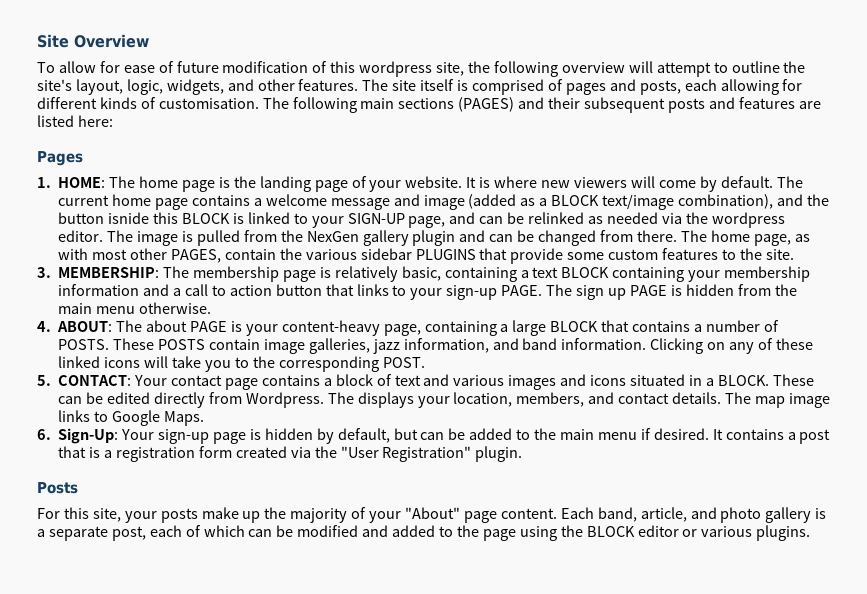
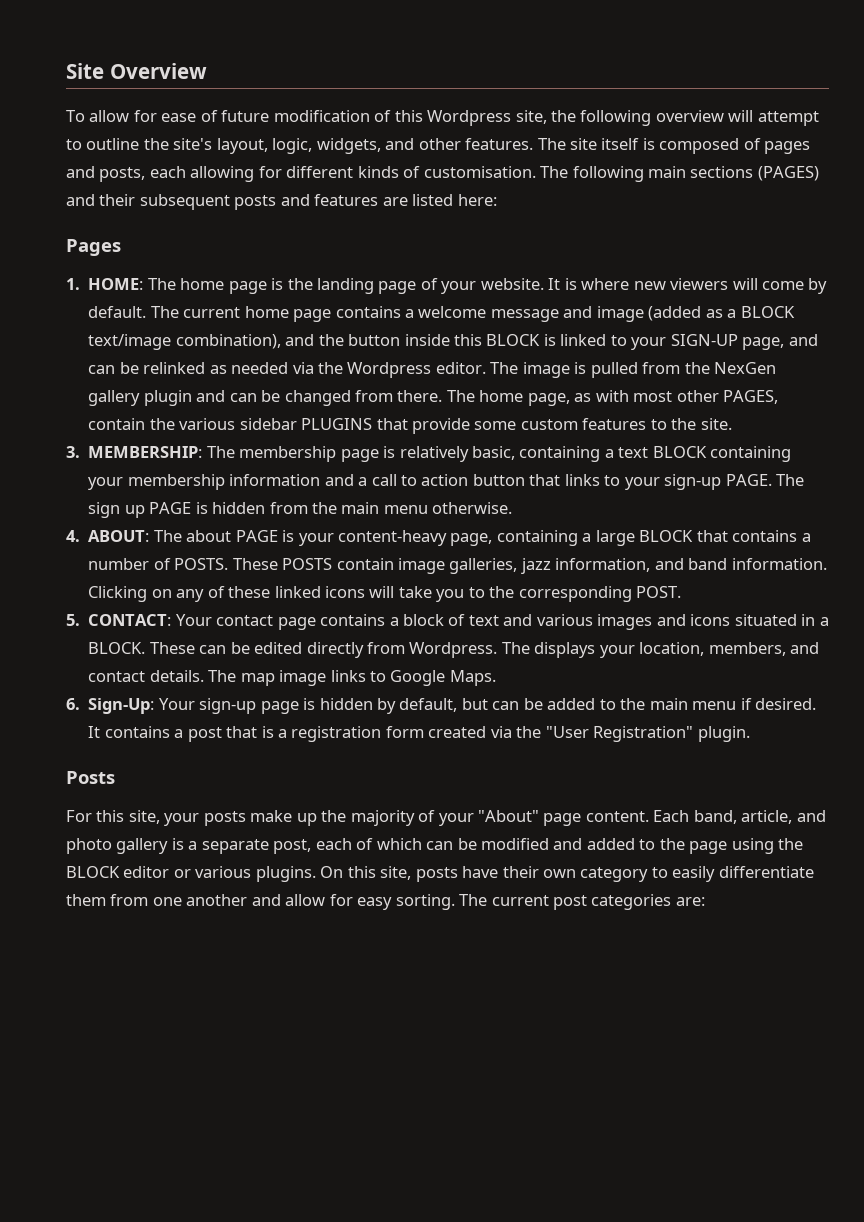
- To allow for ease of future modification of this wordpress site, the following overview will attempt to outline the site's layout, logic, widgets, and other features.
+ To allow for ease of future modification of this Wordpress site, the following overview will attempt to outline the site's layout, logic, widgets, and other features.
- The site itself is comprised of pages and posts, each allowing for different kinds of customisation.
+ The site itself is composed of pages and posts, each allowing for different kinds of customisation.
- The current home page contains a welcome message and image (added as a BLOCK text/image combination), and the button isnide this BLOCK is linked to your SIGN-UP page, and can be relinked as needed via the wordpress editor.
+ The current home page contains a welcome message and image (added as a BLOCK text/image combination), and the button inside this BLOCK is linked to your SIGN-UP page, and can be relinked as needed via the Wordpress editor.
+ On this site, posts have their own category to easily differentiate them from one another and allow for easy sorting. The current post categories are:

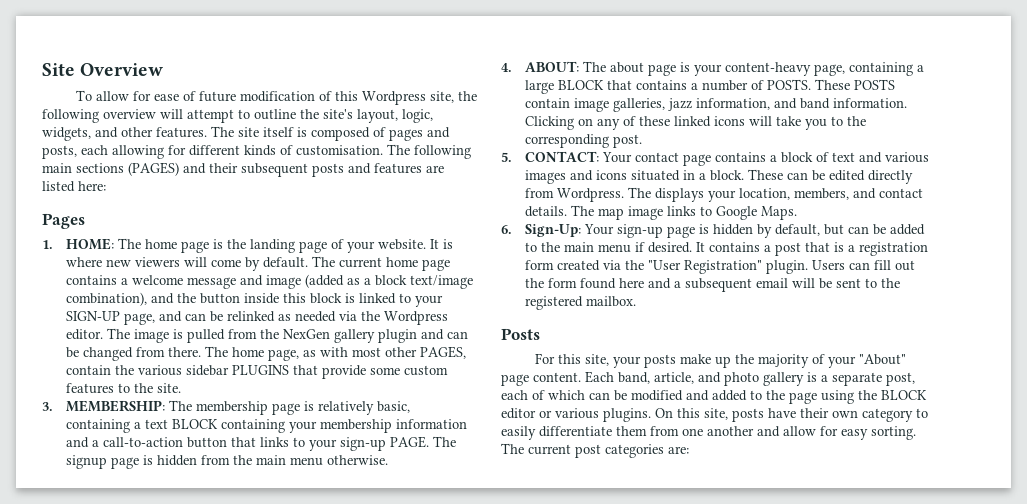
- The current home page contains a welcome message and image (added as a BLOCK text/image combination), and the button inside this BLOCK is linked to your SIGN-UP page, and can be relinked as needed via the Wordpress editor.
+ The current home page contains a welcome message and image (added as a block text/image combination), and the button inside this block is linked to your SIGN-UP page, and can be relinked as needed via the Wordpress editor.
- 3. MEMBERSHIP: The membership page is relatively basic, containing a text BLOCK containing your membership information and a call to action button that links to your sign-up PAGE.
+ 3. MEMBERSHIP: The membership page is relatively basic, containing a text BLOCK containing your membership information and a call-to-action button that links to your sign-up PAGE.
- The sign up PAGE is hidden from the main menu otherwise.
+ The signup page is hidden from the main menu otherwise.
- 4. ABOUT: The about PAGE is your content-heavy page, containing a large BLOCK that contains a number of POSTS.
+ 4. ABOUT: The about page is your content-heavy page, containing a large BLOCK that contains a number of POSTS.
- Clicking on any of these linked icons will take you to the corresponding POST.
+ Clicking on any of these linked icons will take you to the corresponding post.
- 5. CONTACT: Your contact page contains a block of text and various images and icons situated in a BLOCK.
+ 5. CONTACT: Your contact page contains a block of text and various images and icons situated in a block.
+ Users can fill out the form found here and a subsequent email will be sent to the registered mailbox.

